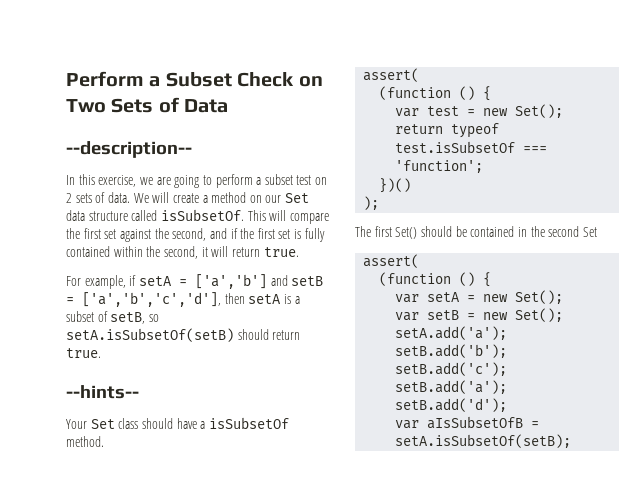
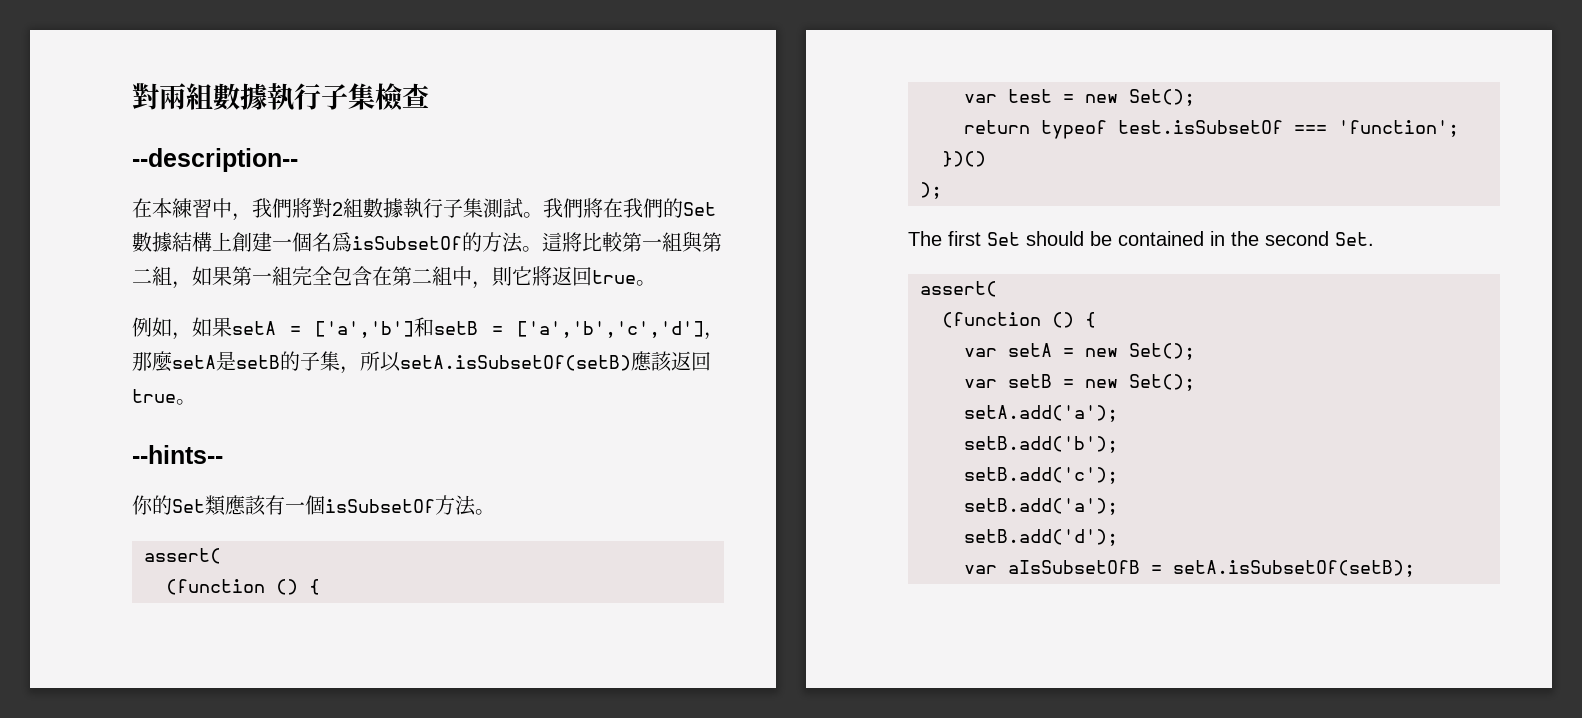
- Perform a Subset Check on Two Sets of Data
+ 對兩組數據執行子集檢查
  --description--
- In this exercise, we are going to perform a subset test on 2 sets of data. We will create a method on our Set data structure called isSubsetOf. This will compare the first set against the second, and if the first set is fully contained within the second, it will return true.
- For example, if setA = ['a','b'] and setB = ['a','b','c','d'], then setA is a subset of setB, so setA.isSubsetOf(setB) should return true.
+ 在本練習中，我們將對2組數據執行子集測試。我們將在我們的Set數據結構上創建一個名爲isSubsetOf的方法。這將比較第一組與第二組，如果第一組完全包含在第二組中，則它將返回true。
+ 例如，如果setA = ['a','b']和setB = ['a','b','c','d']，那麼setA是setB的子集，所以setA.isSubsetOf(setB)應該返回true。
  --hints--
- Your Set class should have a isSubsetOf method.
+ 你的Set類應該有一個isSubsetOf方法。
- The first Set() should be contained in the second Set
+ The first Set should be contained in the second Set.

